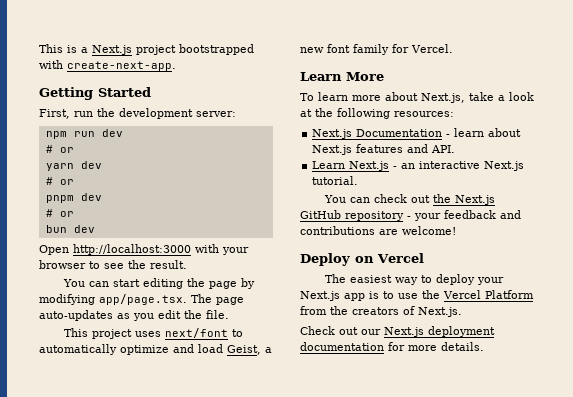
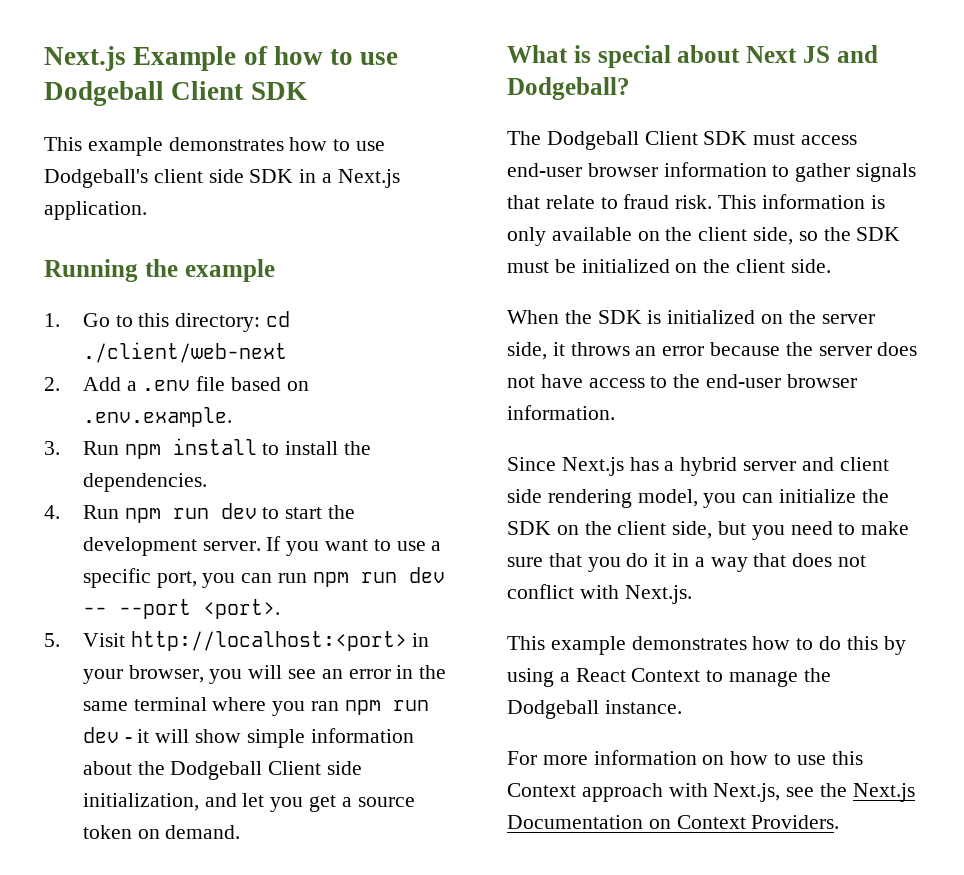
- This is a Next.js project bootstrapped with create-next-app.
- Getting Started
- First, run the development server:
- npm run dev
- # or
- yarn dev
- # or
- pnpm dev
- # or
- bun dev
- Open http://localhost:3000 with your browser to see the result.
- You can start editing the page by modifying app/page.tsx. The page auto-updates as you edit the file.
- This project uses next/font to automatically optimize and load Geist, a new font family for Vercel.
- Learn More
- To learn more about Next.js, take a look at the following resources:
- Next.js Documentation - learn about Next.js features and API.
- Learn Next.js - an interactive Next.js tutorial.
- You can check out the Next.js GitHub repository - your feedback and contributions are welcome!
- Deploy on Vercel
- The easiest way to deploy your Next.js app is to use the Vercel Platform from the creators of Next.js.
- Check out our Next.js deployment documentation for more details.
+ Next.js Example of how to use Dodgeball Client SDK
+ This example demonstrates how to use Dodgeball's client side SDK in a Next.js application.
+ Running the example
+ 1. Go to this directory: cd ./client/web-next
+ 2. Add a .env file based on .env.example.
+ 3. Run npm install to install the dependencies.
+ 4. Run npm run dev to start the development server. If you want to use a specific port, you can run npm run dev -- --port <port>.
+ 5. Visit http://localhost:<port> in your browser, you will see an error in the same terminal where you ran npm run dev - it will show simple information about the Dodgeball Client side initialization, and let you get a source token on demand.
+ What is special about Next JS and Dodgeball?
+ The Dodgeball Client SDK must access end-user browser information to gather signals that relate to fraud risk. This information is only available on the client side, so the SDK must be initialized on the client side.
+ When the SDK is initialized on the server side, it throws an error because the server does not have access to the end-user browser information.
+ Since Next.js has a hybrid server and client side rendering model, you can initialize the SDK on the client side, but you need to make sure that you do it in a way that does not conflict with Next.js.
+ This example demonstrates how to do this by using a React Context to manage the Dodgeball instance.
+ For more information on how to use this Context approach with Next.js, see the Next.js Documentation on Context Providers.

